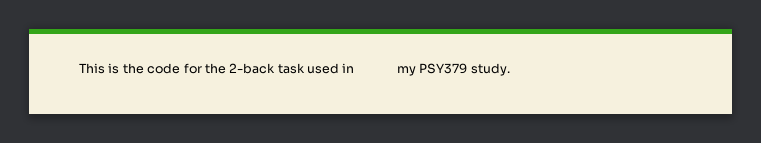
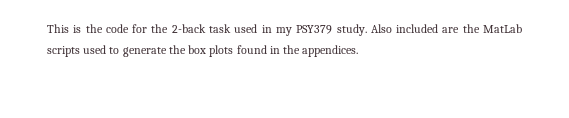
+ Also included are the MatLab scripts used to generate the box plots found in the appendices.

